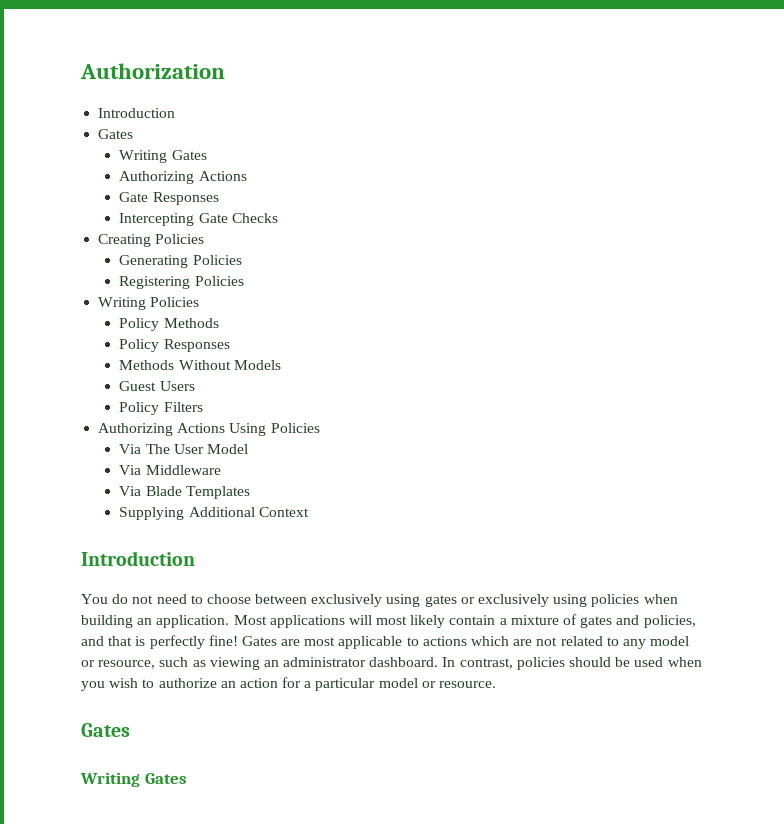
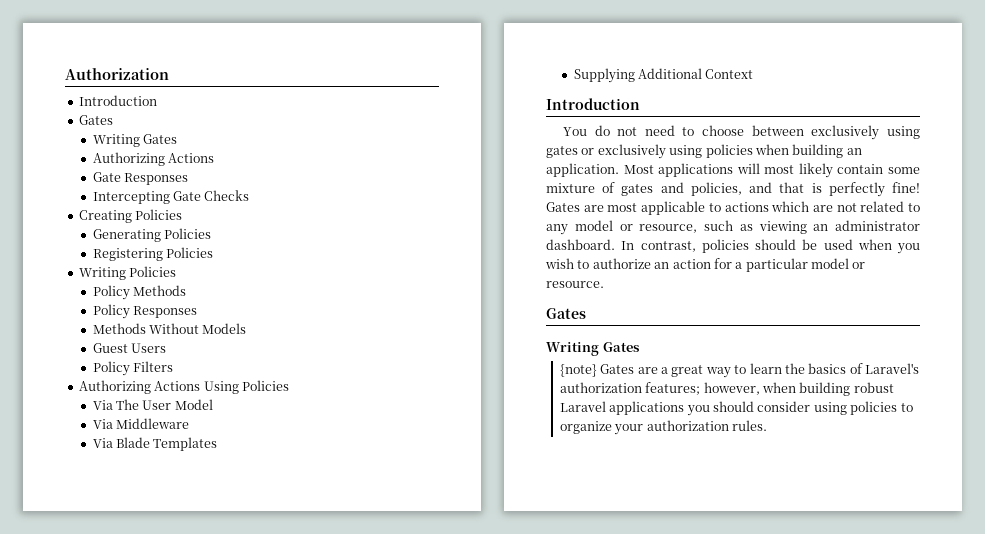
- Most applications will most likely contain a mixture of gates and policies, and that is perfectly fine!
+ Most applications will most likely contain some mixture of gates and policies, and that is perfectly fine!
+ {note} Gates are a great way to learn the basics of Laravel's authorization features; however, when building robust Laravel applications you should consider using policies to organize your authorization rules.

